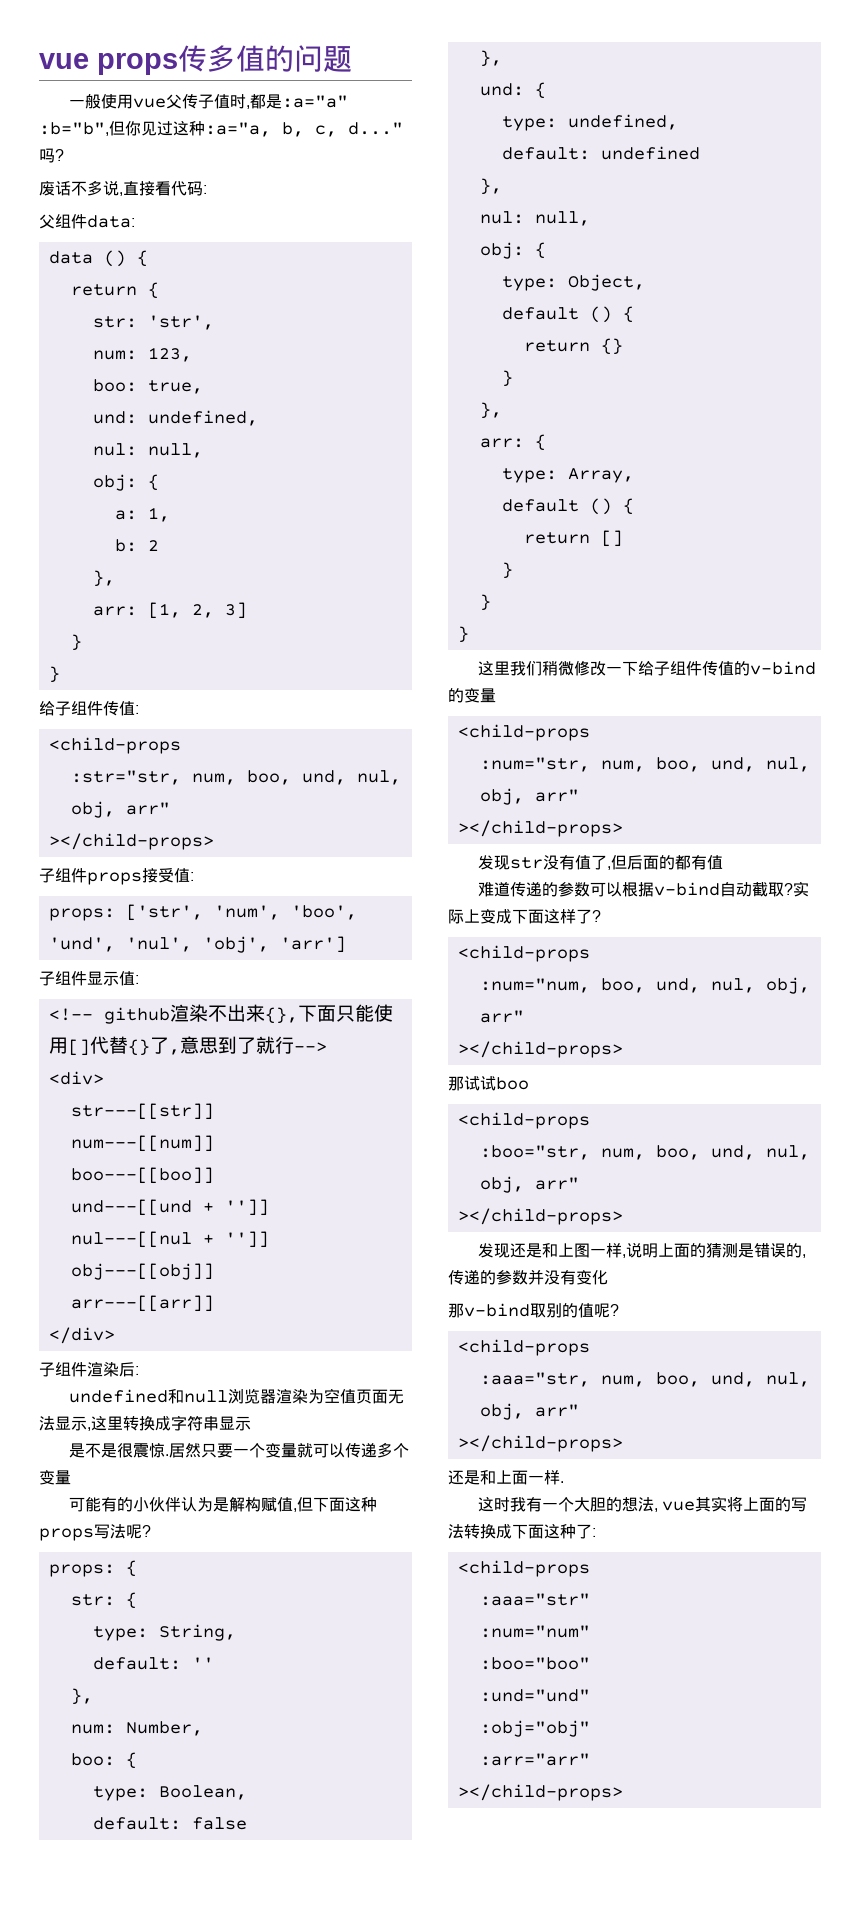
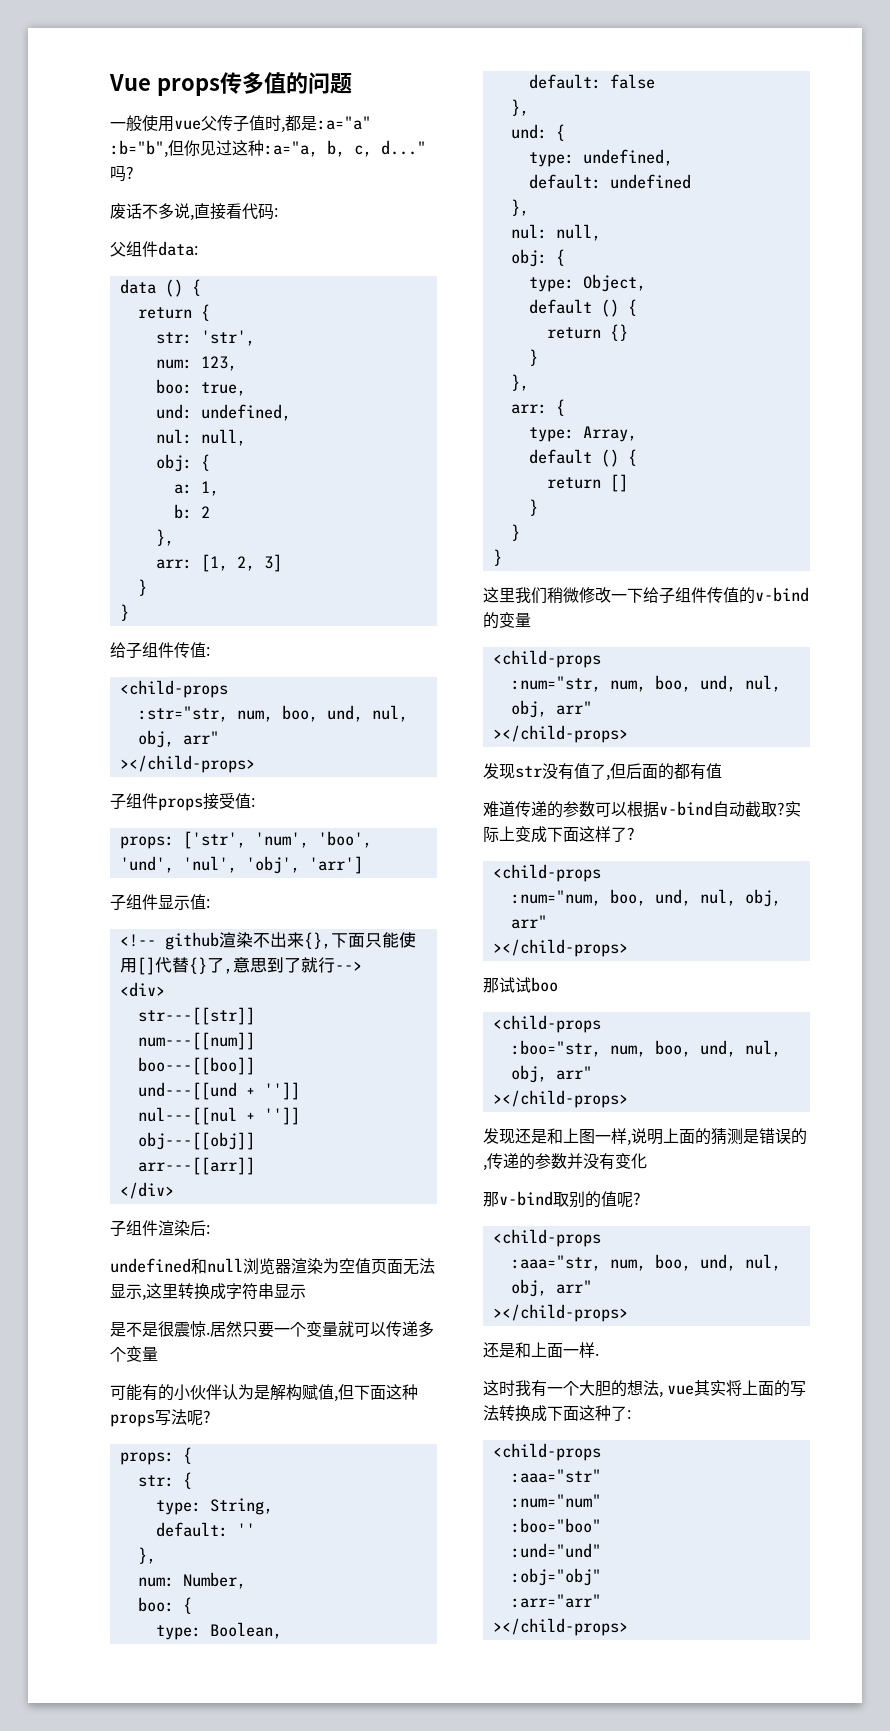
- vue props传多值的问题
+ Vue props传多值的问题

